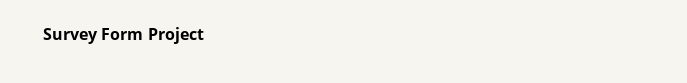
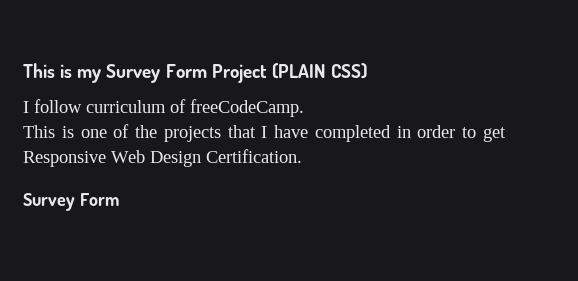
- Survey Form Project
+ This is my Survey Form Project (PLAIN CSS)
+ I follow curriculum of freeCodeCamp.
+ This is one of the projects that I have completed in order to get Responsive Web Design Certification.
+ Survey Form

